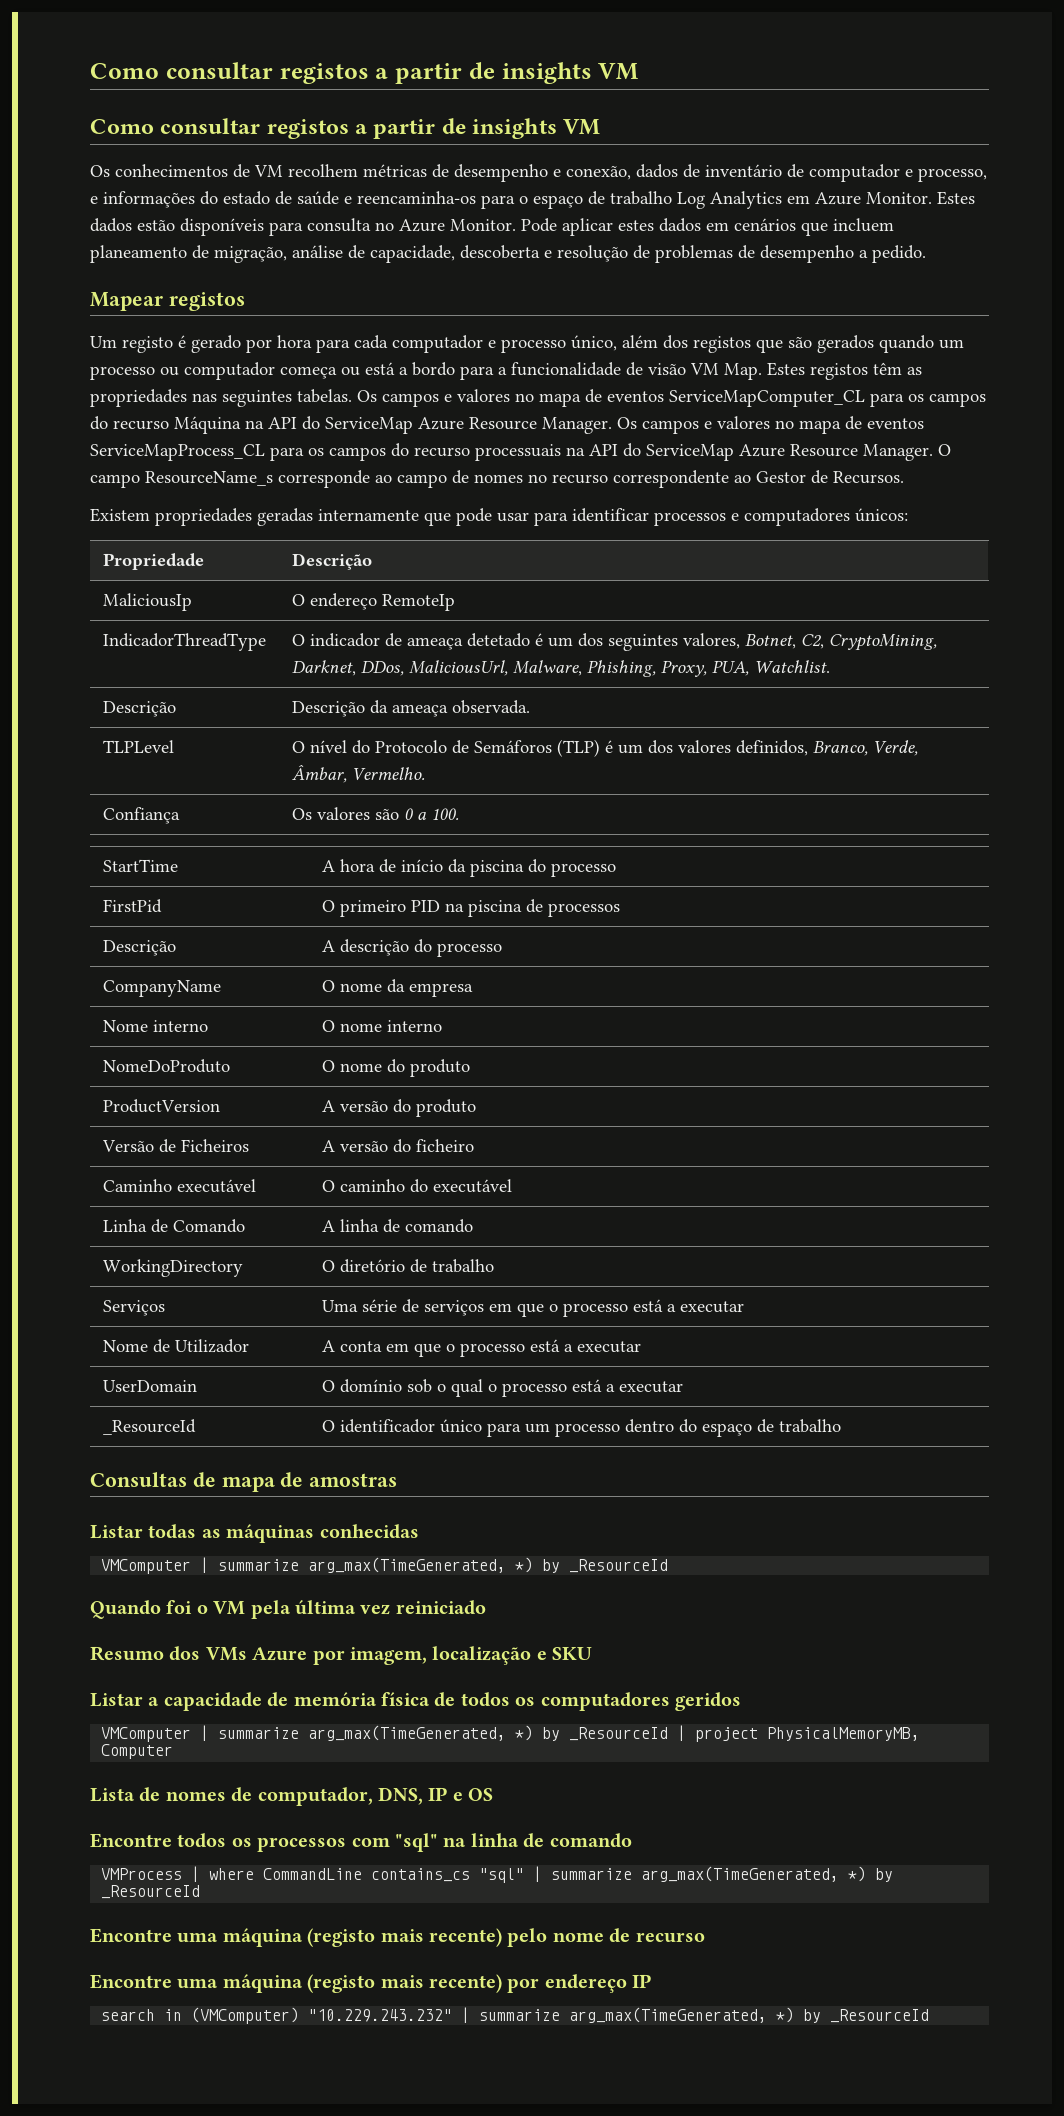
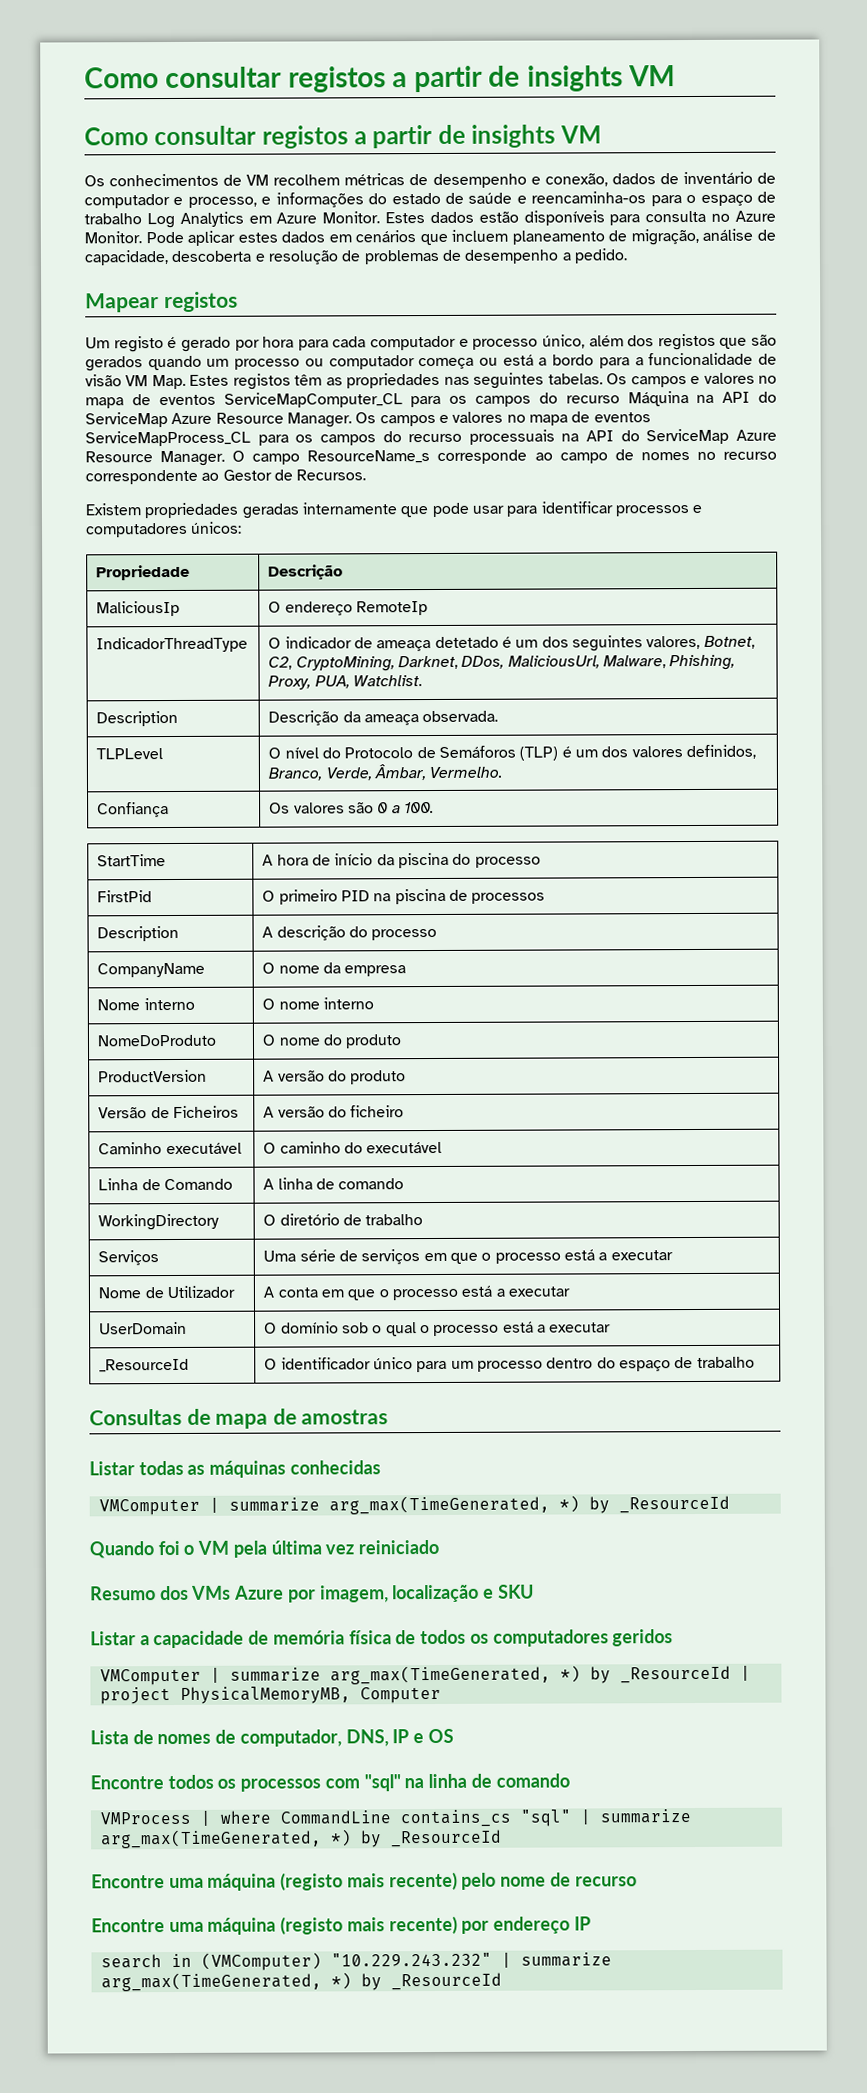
- Descrição | Descrição da ameaça observada.
+ Description | Descrição da ameaça observada.
- Descrição | A descrição do processo
+ Description | A descrição do processo

